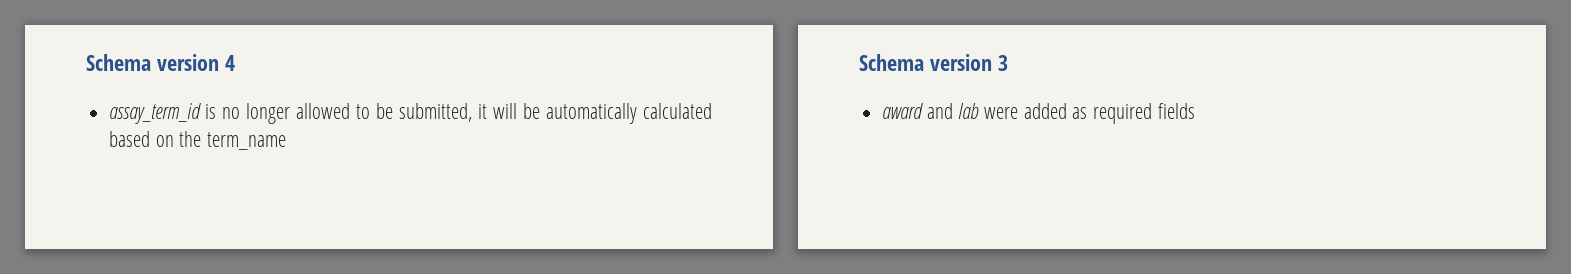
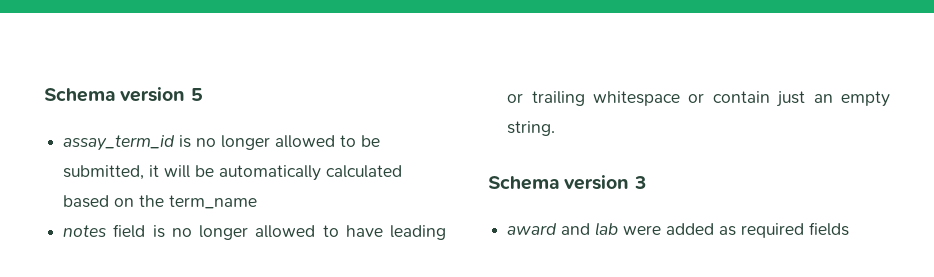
- Schema version 4
+ Schema version 5
+ notes field is no longer allowed to have leading or trailing whitespace or contain just an empty string.

